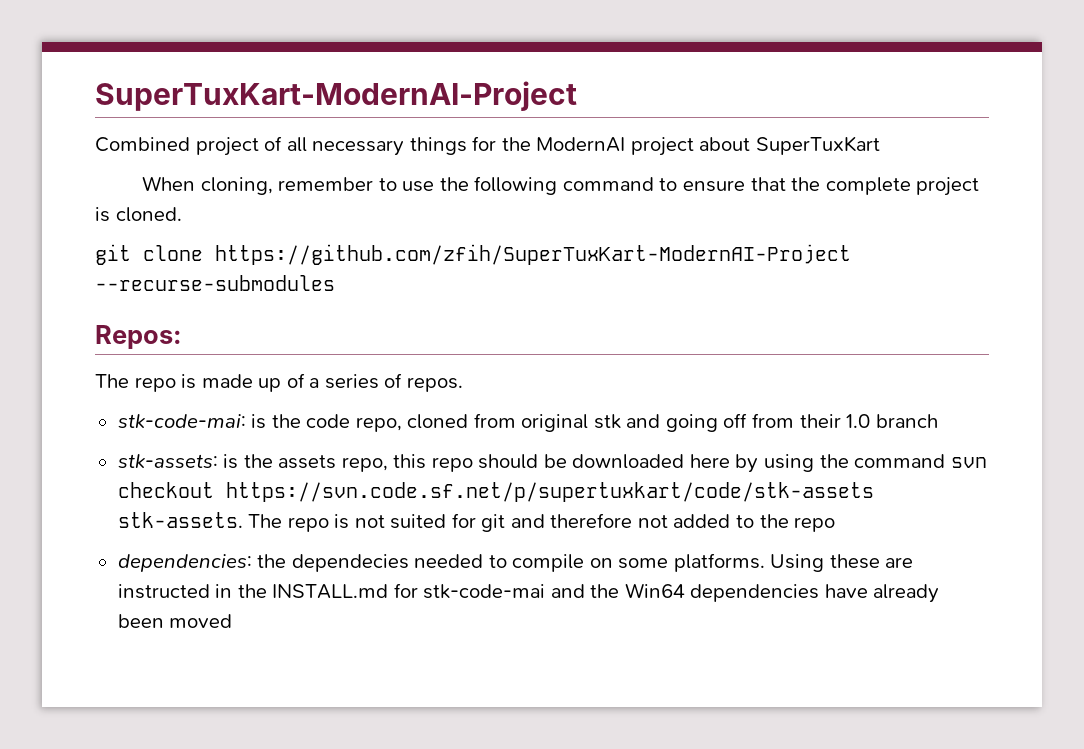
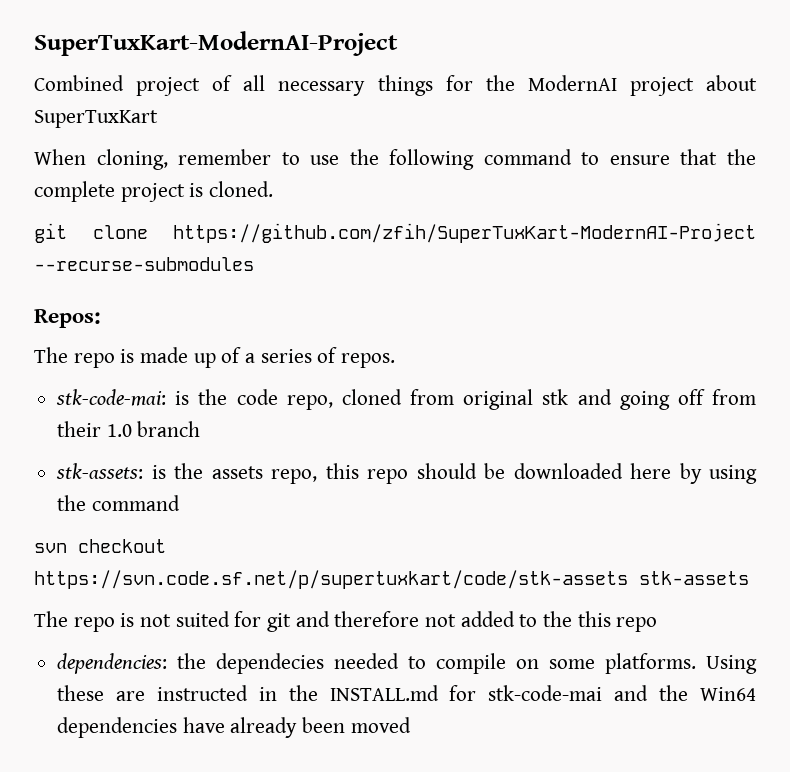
- stk-assets: is the assets repo, this repo should be downloaded here by using the command svn checkout https://svn.code.sf.net/p/supertuxkart/code/stk-assets stk-assets. The repo is not suited for git and therefore not added to the repo
+ stk-assets: is the assets repo, this repo should be downloaded here by using the command
+ svn checkout https://svn.code.sf.net/p/supertuxkart/code/stk-assets stk-assets
+ The repo is not suited for git and therefore not added to the this repo

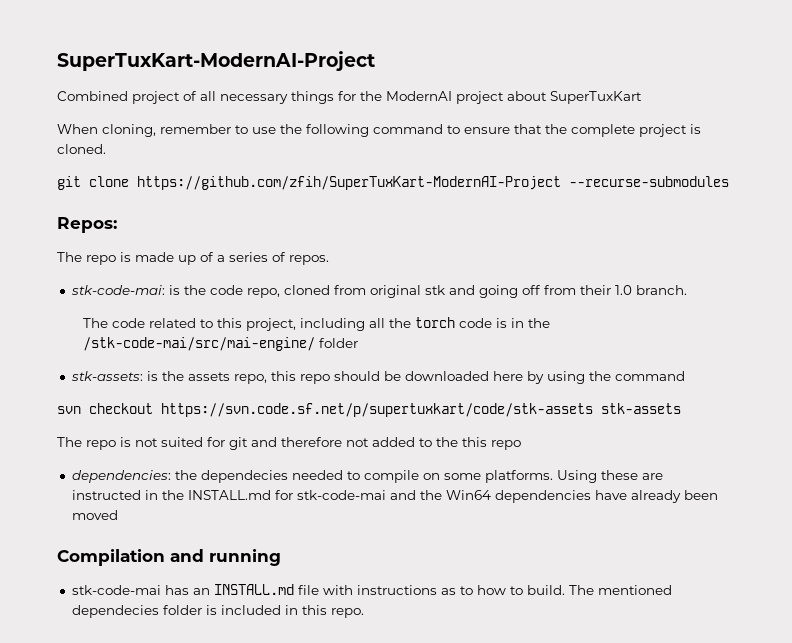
- stk-code-mai: is the code repo, cloned from original stk and going off from their 1.0 branch
+ stk-code-mai: is the code repo, cloned from original stk and going off from their 1.0 branch.
+ The code related to this project, including all the torch code is in the /stk-code-mai/src/mai-engine/ folder
+ Compilation and running
+ stk-code-mai has an INSTALL.md file with instructions as to how to build. The mentioned dependecies folder is included in this repo.

